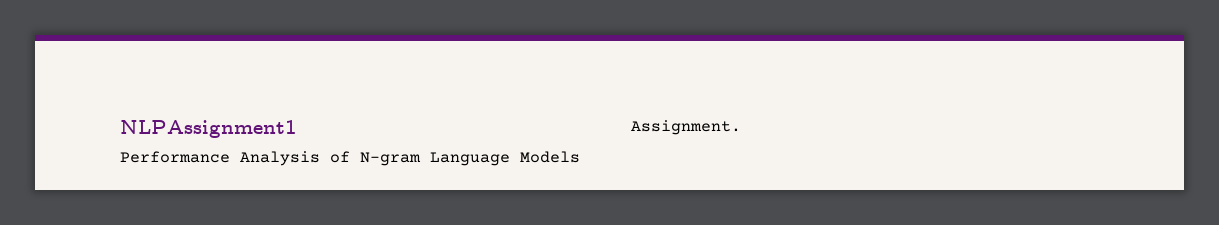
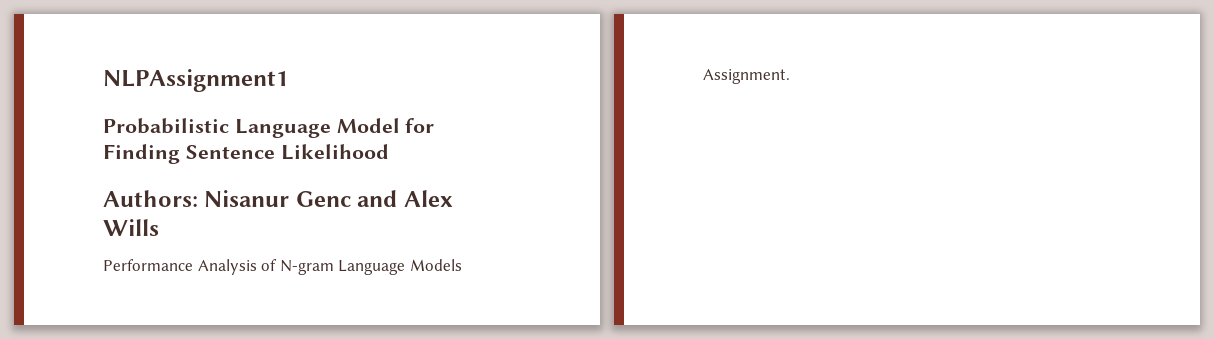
+ Probabilistic Language Model for Finding Sentence Likelihood
+ Authors: Nisanur Genc and Alex Wills

